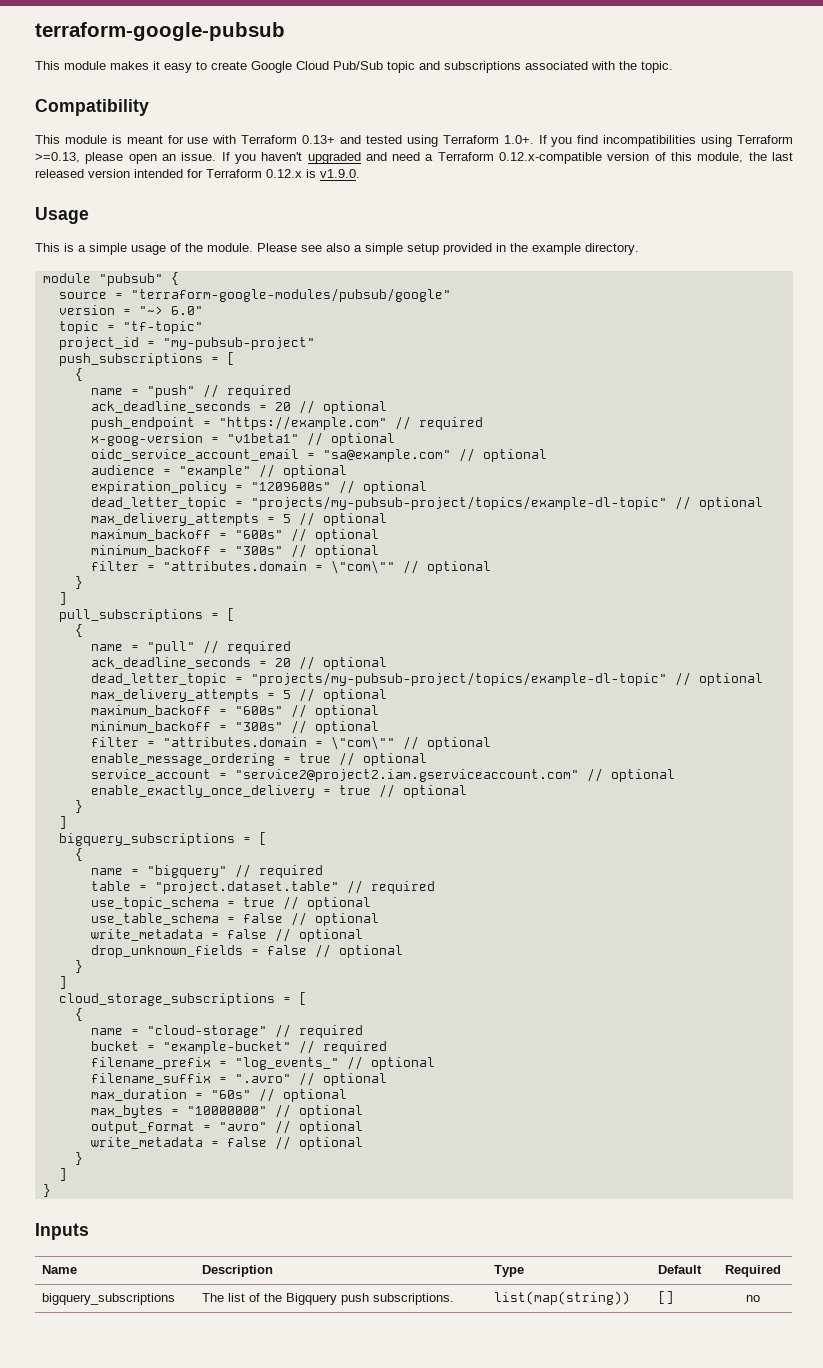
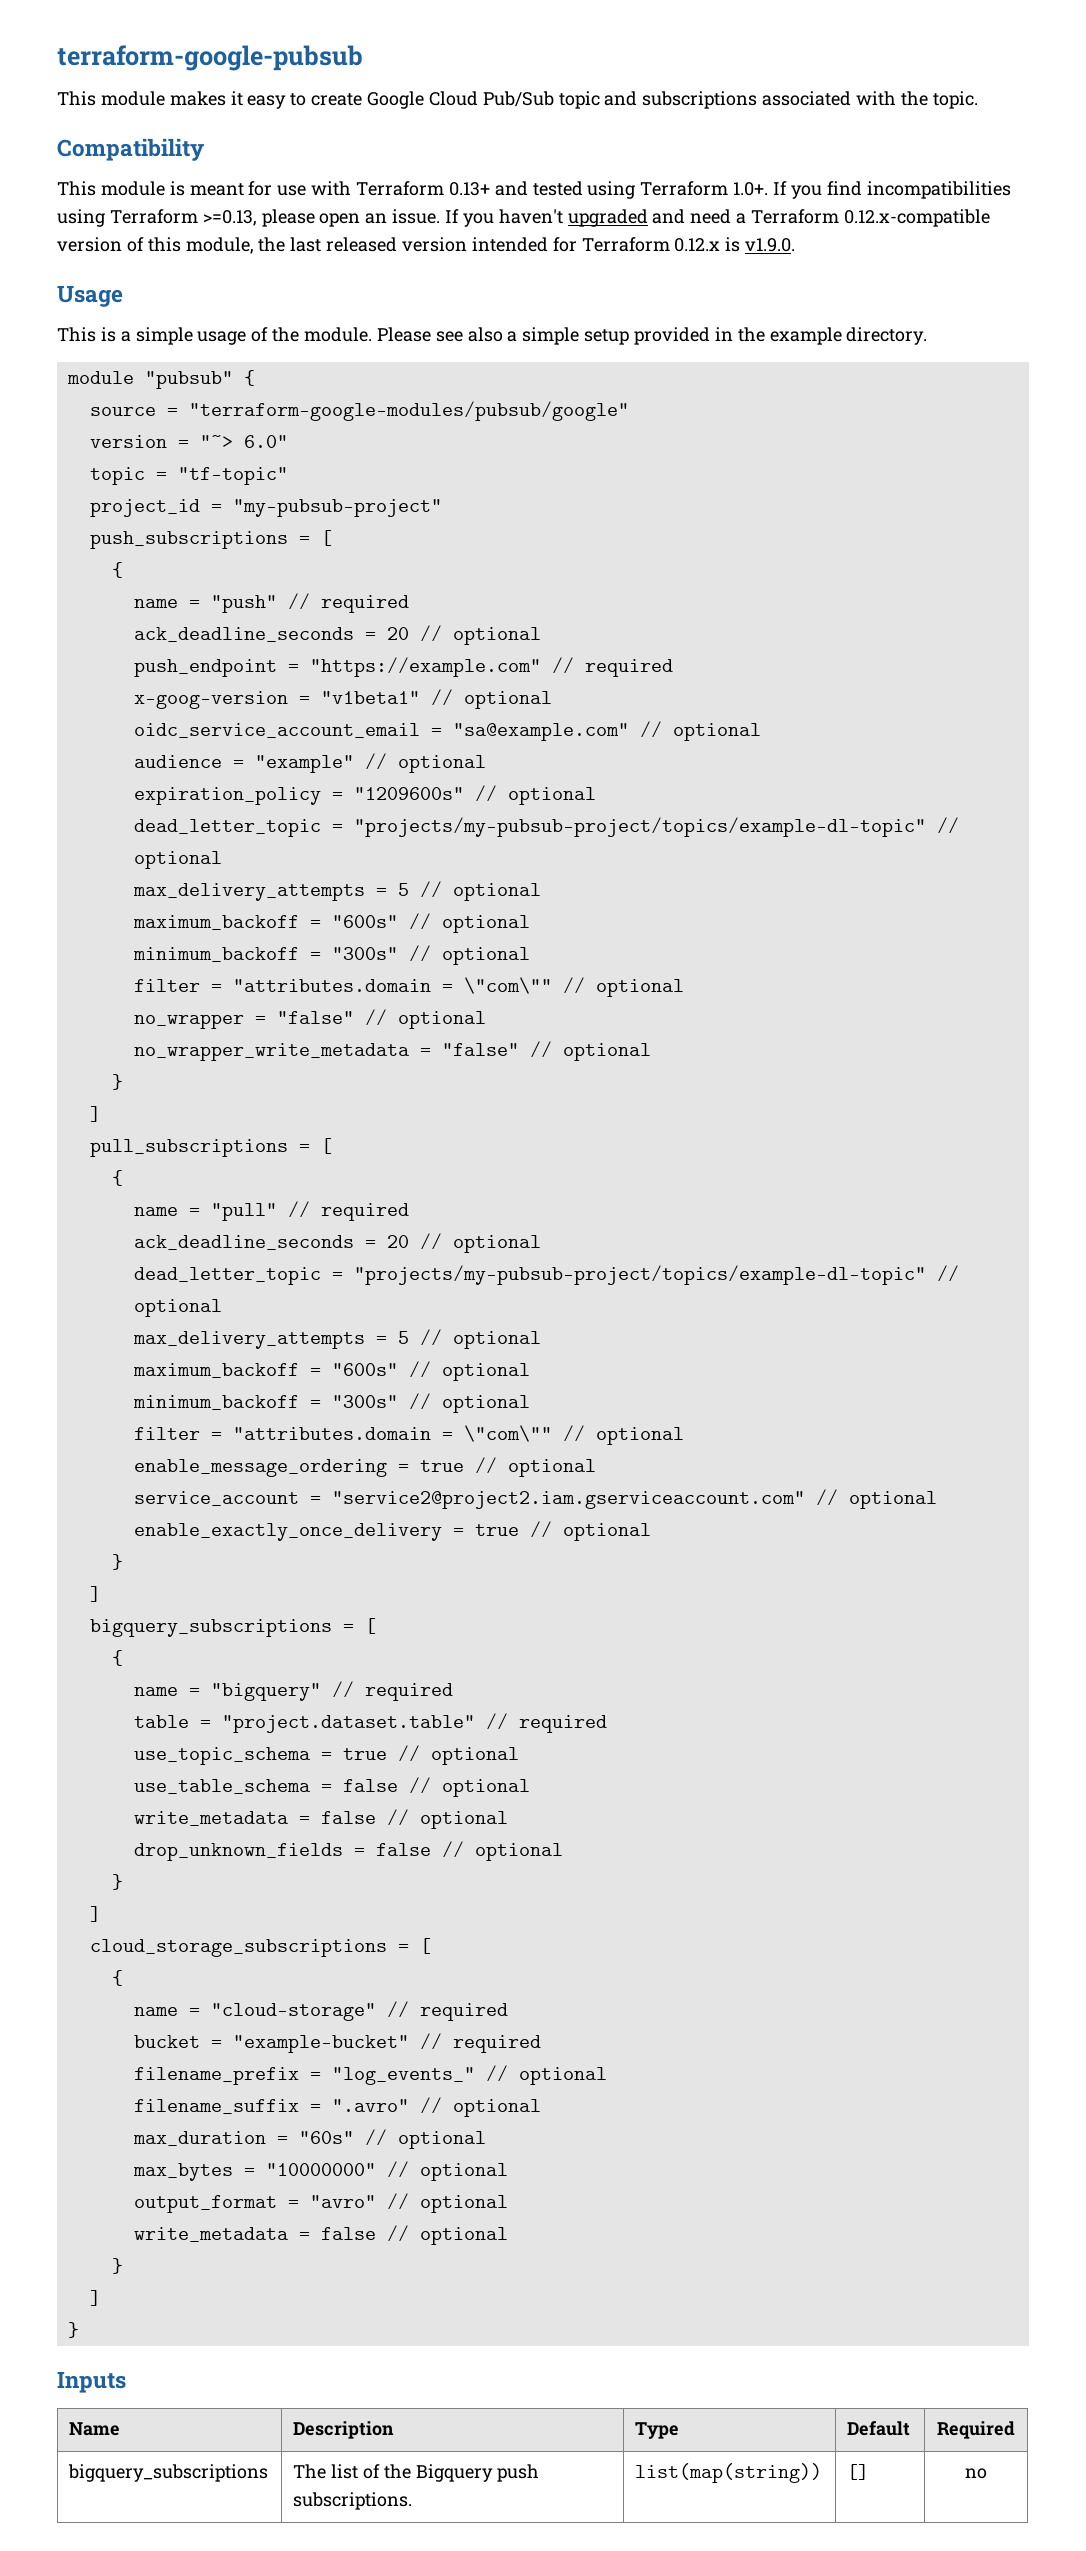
+ no_wrapper = "false" // optional
+ no_wrapper_write_metadata = "false" // optional

